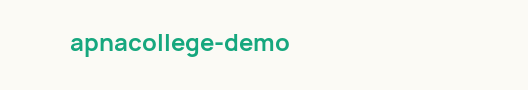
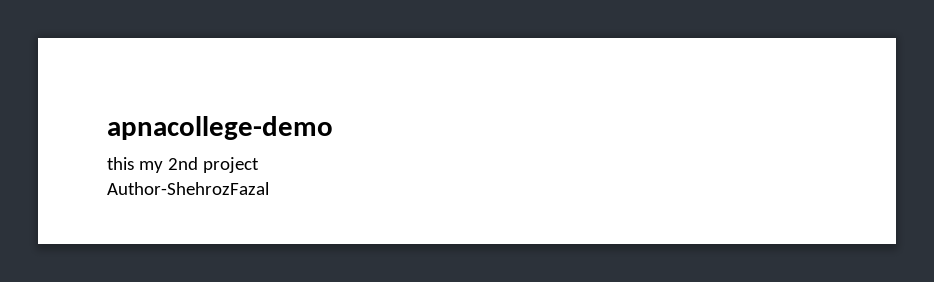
+ this my 2nd project
+ Author-ShehrozFazal

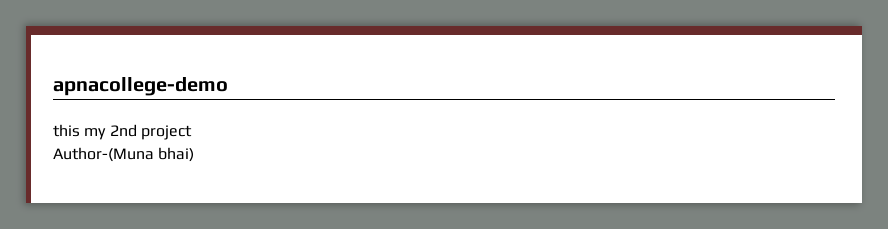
- Author-ShehrozFazal
+ Author-(Muna bhai)

